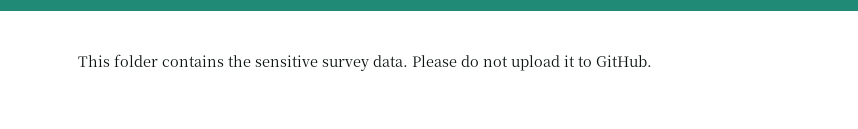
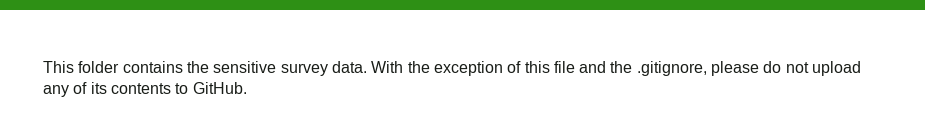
- Please do not upload it to GitHub.
+ With the exception of this file and the .gitignore, please do not upload any of its contents to GitHub.

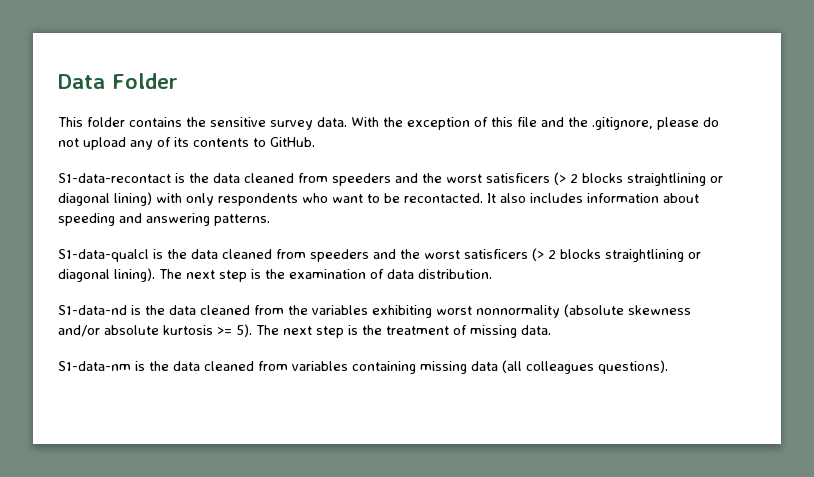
+ Data Folder
+ S1-data-recontact is the data cleaned from speeders and the worst satisficers (> 2 blocks straightlining or diagonal lining) with only respondents who want to be recontacted. It also includes information about speeding and answering patterns.
+ S1-data-qualcl is the data cleaned from speeders and the worst satisficers (> 2 blocks straightlining or diagonal lining). The next step is the examination of data distribution.
+ S1-data-nd is the data cleaned from the variables exhibiting worst nonnormality (absolute skewness and/or absolute kurtosis >= 5). The next step is the treatment of missing data.
+ S1-data-nm is the data cleaned from variables containing missing data (all colleagues questions).

